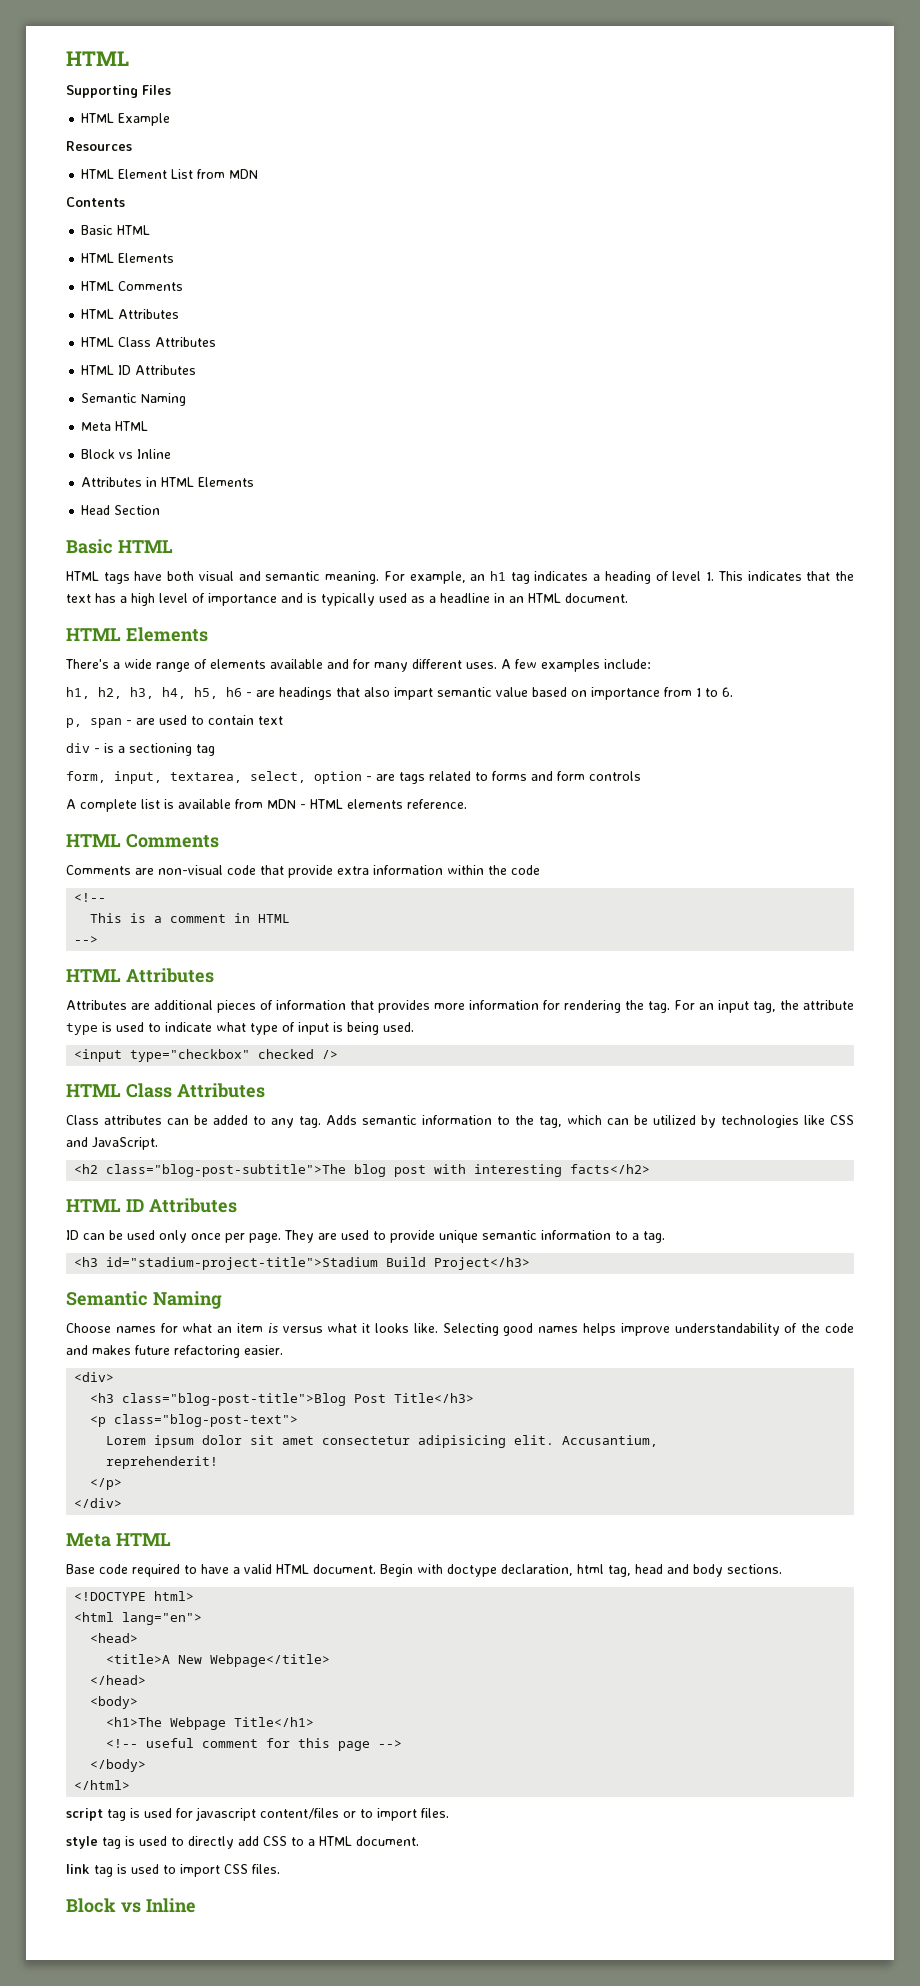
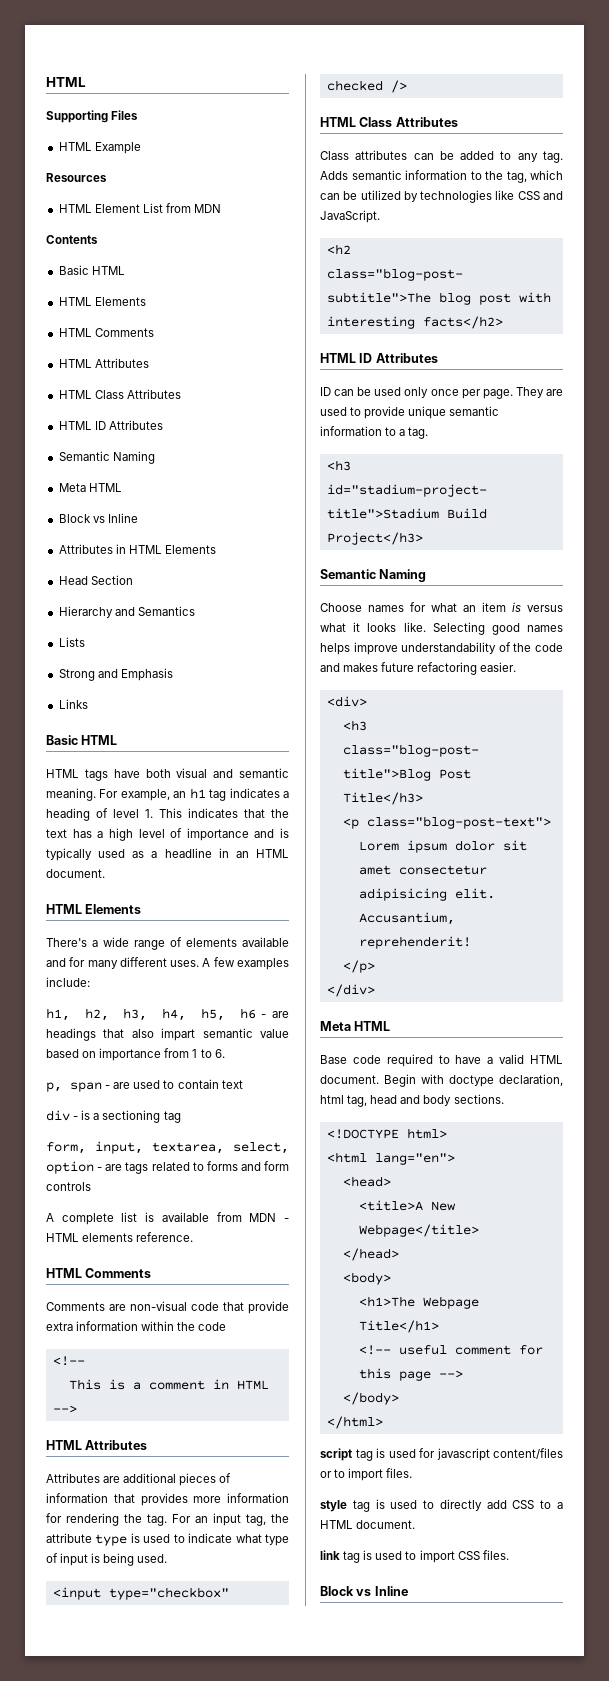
+ Hierarchy and Semantics
+ Lists
+ Strong and Emphasis
+ Links

